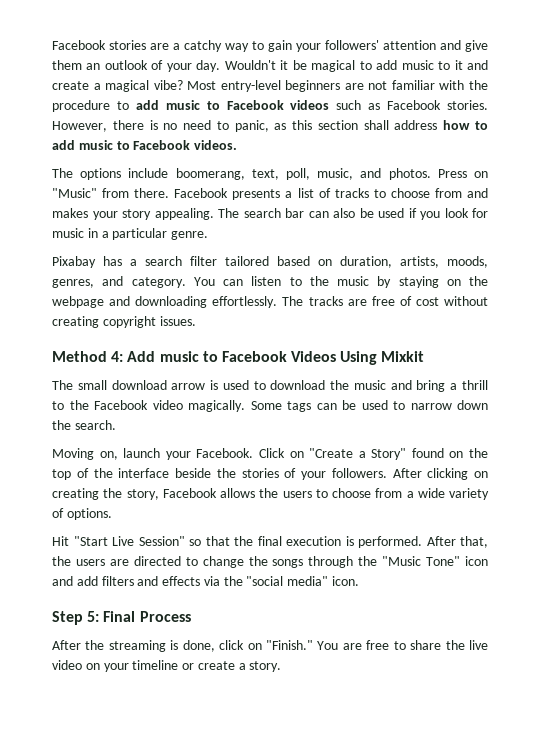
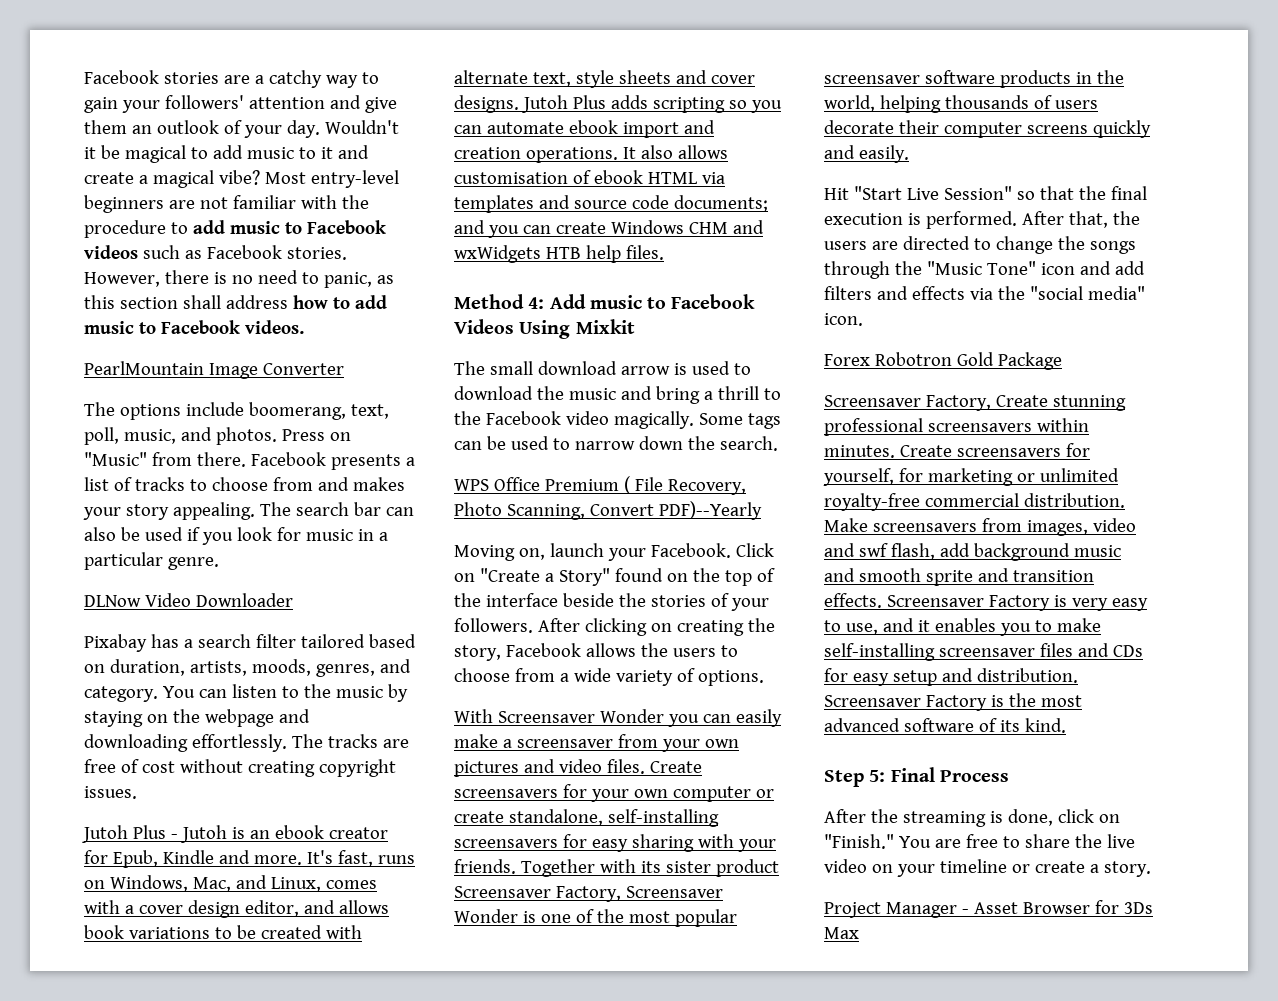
+ PearlMountain Image Converter
+ DLNow Video Downloader
+ Jutoh Plus - Jutoh is an ebook creator for Epub, Kindle and more. It's fast, runs on Windows, Mac, and Linux, comes with a cover design editor, and allows book variations to be created with alternate text, style sheets and cover designs. Jutoh Plus adds scripting so you can automate ebook import and creation operations. It also allows customisation of ebook HTML via templates and source code documents; and you can create Windows CHM and wxWidgets HTB help files.
+ WPS Office Premium ( File Recovery, Photo Scanning, Convert PDF)--Yearly
+ With Screensaver Wonder you can easily make a screensaver from your own pictures and video files. Create screensavers for your own computer or create standalone, self-installing screensavers for easy sharing with your friends. Together with its sister product Screensaver Factory, Screensaver Wonder is one of the most popular screensaver software products in the world, helping thousands of users decorate their computer screens quickly and easily.
+ Forex Robotron Gold Package
+ Screensaver Factory, Create stunning professional screensavers within minutes. Create screensavers for yourself, for marketing or unlimited royalty-free commercial distribution. Make screensavers from images, video and swf flash, add background music and smooth sprite and transition effects. Screensaver Factory is very easy to use, and it enables you to make self-installing screensaver files and CDs for easy setup and distribution. Screensaver Factory is the most advanced software of its kind.
+ Project Manager - Asset Browser for 3Ds Max

